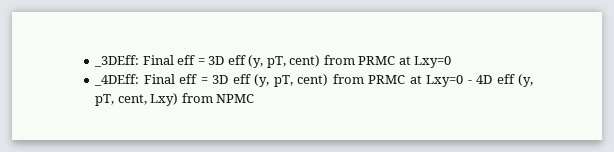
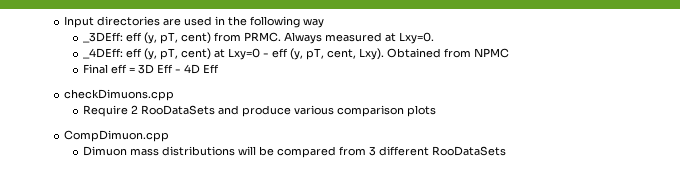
- _3DEff: Final eff = 3D eff (y, pT, cent) from PRMC at Lxy=0
- _4DEff: Final eff = 3D eff (y, pT, cent) from PRMC at Lxy=0 - 4D eff (y, pT, cent, Lxy) from NPMC
+ Input directories are used in the following way
+ _3DEff: eff (y, pT, cent) from PRMC. Always measured at Lxy=0.
+ _4DEff: eff (y, pT, cent) at Lxy=0 - eff (y, pT, cent, Lxy). Obtained from NPMC
+ Final eff = 3D Eff - 4D Eff
+ checkDimuons.cpp
+ Require 2 RooDataSets and produce various comparison plots
+ CompDimuon.cpp
+ Dimuon mass distributions will be compared from 3 different RooDataSets

